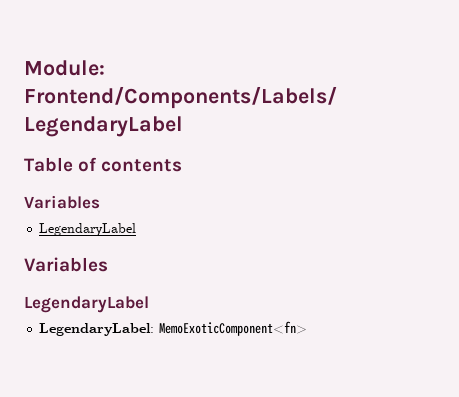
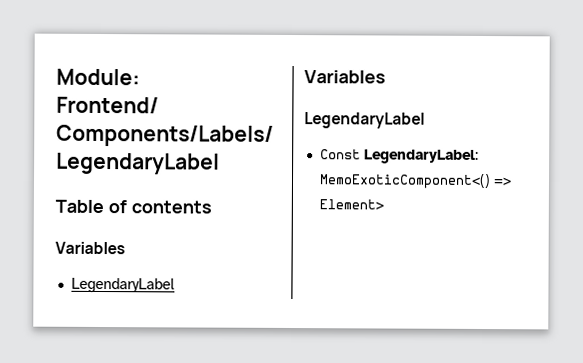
- LegendaryLabel: MemoExoticComponent<fn>
+ Const LegendaryLabel: MemoExoticComponent<() => Element>

